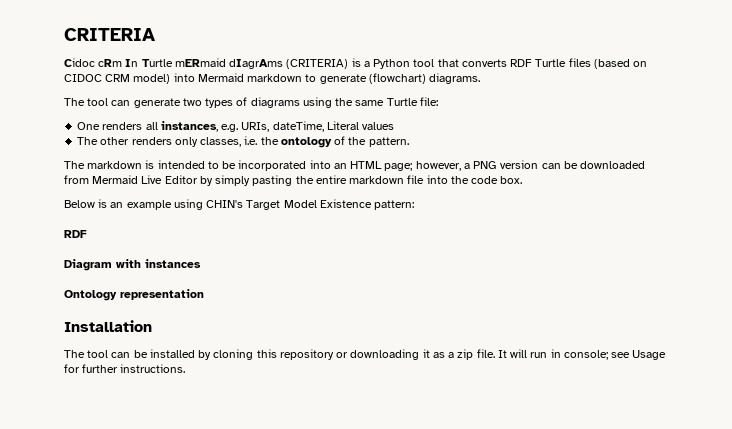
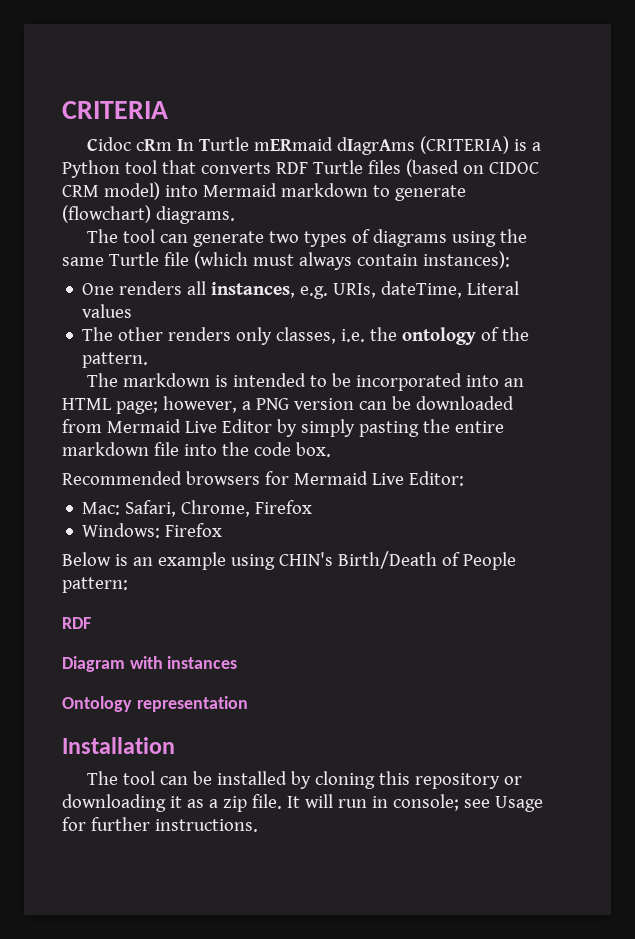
- The tool can generate two types of diagrams using the same Turtle file:
+ The tool can generate two types of diagrams using the same Turtle file (which must always contain instances):
+ Recommended browsers for Mermaid Live Editor:
+ Mac: Safari, Chrome, Firefox
+ Windows: Firefox
- Below is an example using CHIN's Target Model Existence pattern:
+ Below is an example using CHIN's Birth/Death of People pattern:

